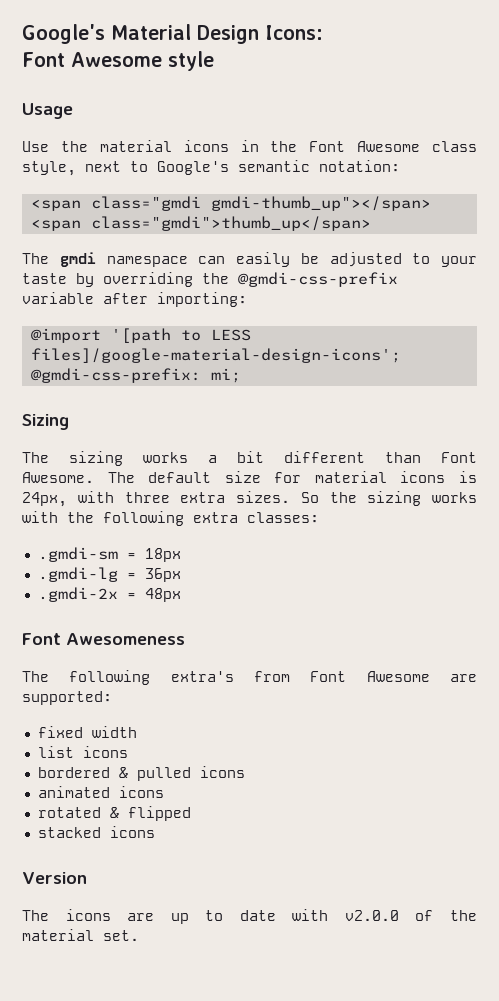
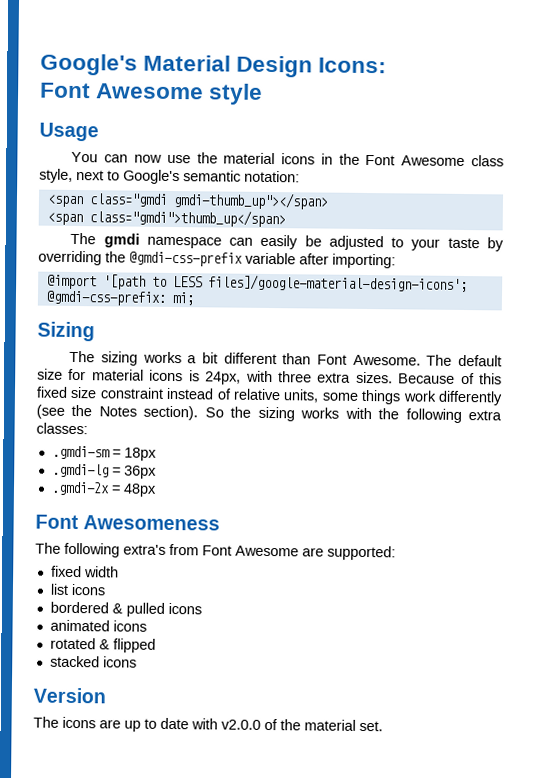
- Use the material icons in the Font Awesome class style, next to Google's semantic notation:
+ You can now use the material icons in the Font Awesome class style, next to Google's semantic notation:
+ Because of this fixed size constraint instead of relative units, some things work differently (see the Notes section).

